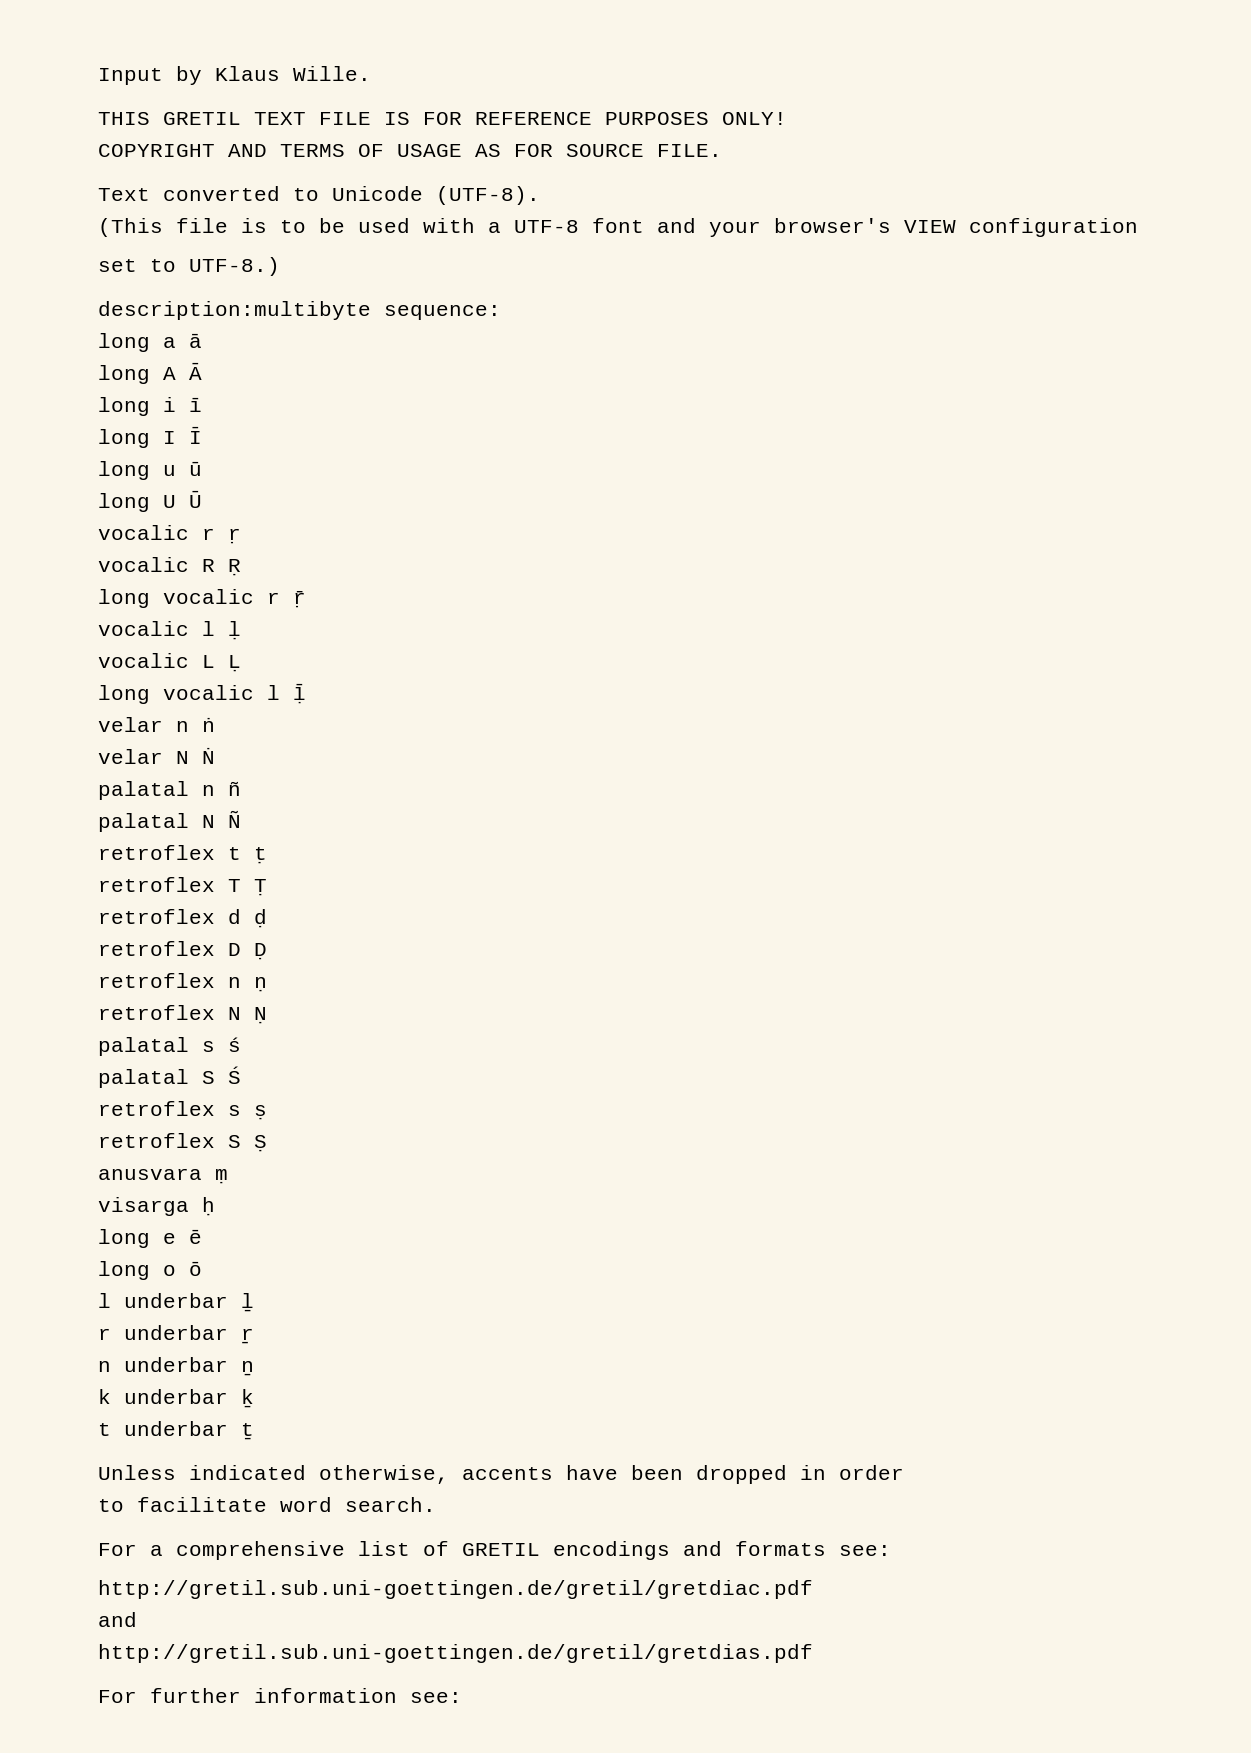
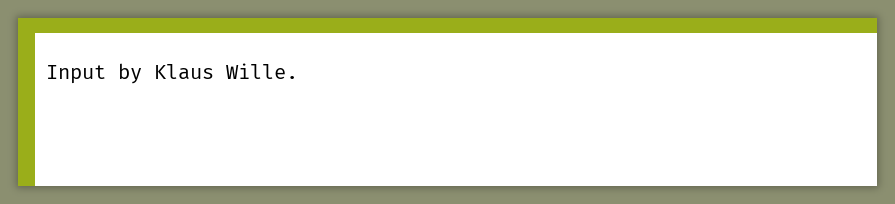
- THIS GRETIL TEXT FILE IS FOR REFERENCE PURPOSES ONLY!
- COPYRIGHT AND TERMS OF USAGE AS FOR SOURCE FILE.
- Text converted to Unicode (UTF-8).
- (This file is to be used with a UTF-8 font and your browser's VIEW configuration
- set to UTF-8.)
- description:multibyte sequence:
- long a ā
- long A Ā
- long i ī
- long I Ī
- long u ū
- long U Ū
- vocalic r ṛ
- vocalic R Ṛ
- long vocalic r ṝ
- vocalic l ḷ
- vocalic L Ḷ
- long vocalic l ḹ
- velar n ṅ
- velar N Ṅ
- palatal n ñ
- palatal N Ñ
- retroflex t ṭ
- retroflex T Ṭ
- retroflex d ḍ
- retroflex D Ḍ
- retroflex n ṇ
- retroflex N Ṇ
- palatal s ś
- palatal S Ś
- retroflex s ṣ
- retroflex S Ṣ
- anusvara ṃ
- visarga ḥ
- long e ē
- long o ō
- l underbar ḻ
- r underbar ṟ
- n underbar ṉ
- k underbar ḵ
- t underbar ṯ
- Unless indicated otherwise, accents have been dropped in order
- to facilitate word search.
- For a comprehensive list of GRETIL encodings and formats see:
- http://gretil.sub.uni-goettingen.de/gretil/gretdiac.pdf
- and
- http://gretil.sub.uni-goettingen.de/gretil/gretdias.pdf
- For further information see:

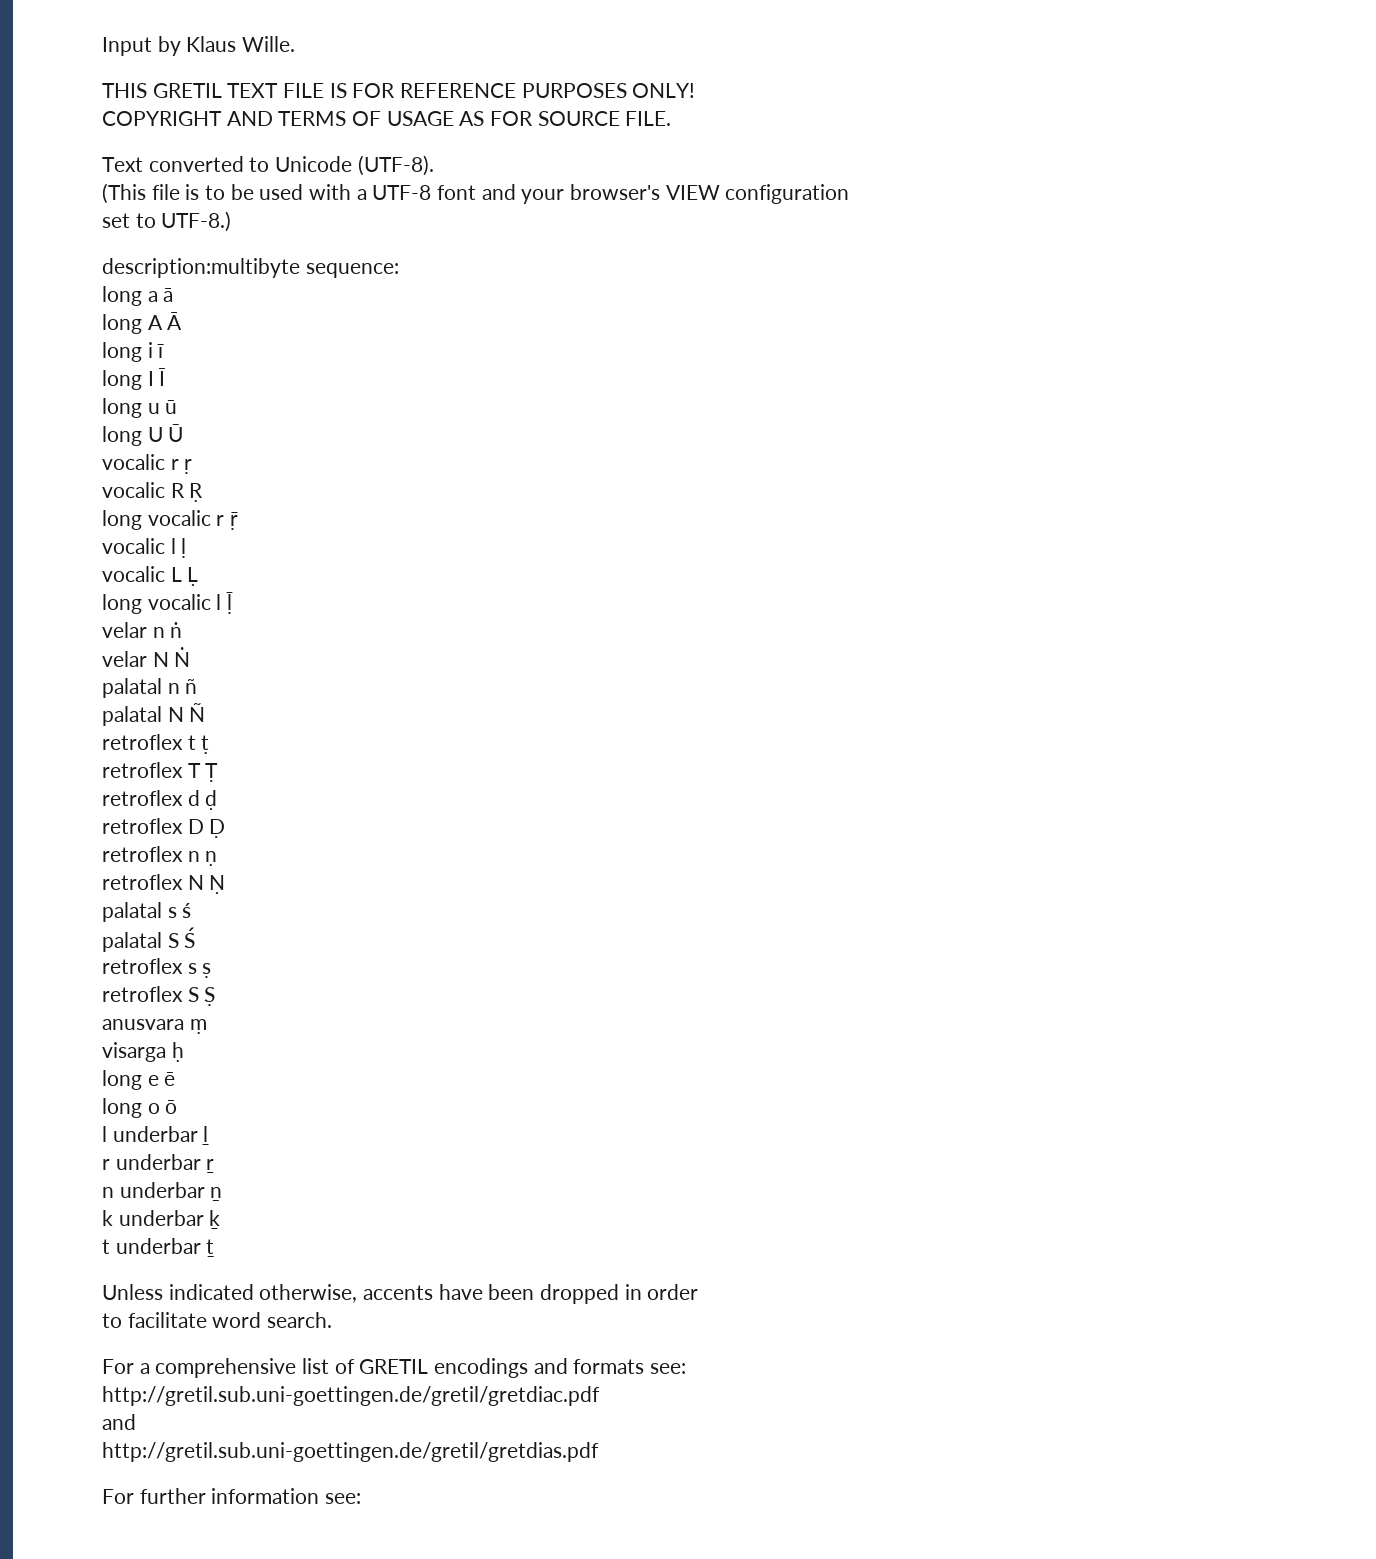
+ THIS GRETIL TEXT FILE IS FOR REFERENCE PURPOSES ONLY!
+ COPYRIGHT AND TERMS OF USAGE AS FOR SOURCE FILE.
+ Text converted to Unicode (UTF-8).
+ (This file is to be used with a UTF-8 font and your browser's VIEW configuration
+ set to UTF-8.)
+ description:multibyte sequence:
+ long a ā
+ long A Ā
+ long i ī
+ long I Ī
+ long u ū
+ long U Ū
+ vocalic r ṛ
+ vocalic R Ṛ
+ long vocalic r ṝ
+ vocalic l ḷ
+ vocalic L Ḷ
+ long vocalic l ḹ
+ velar n ṅ
+ velar N Ṅ
+ palatal n ñ
+ palatal N Ñ
+ retroflex t ṭ
+ retroflex T Ṭ
+ retroflex d ḍ
+ retroflex D Ḍ
+ retroflex n ṇ
+ retroflex N Ṇ
+ palatal s ś
+ palatal S Ś
+ retroflex s ṣ
+ retroflex S Ṣ
+ anusvara ṃ
+ visarga ḥ
+ long e ē
+ long o ō
+ l underbar ḻ
+ r underbar ṟ
+ n underbar ṉ
+ k underbar ḵ
+ t underbar ṯ
+ Unless indicated otherwise, accents have been dropped in order
+ to facilitate word search.
+ For a comprehensive list of GRETIL encodings and formats see:
+ http://gretil.sub.uni-goettingen.de/gretil/gretdiac.pdf
+ and
+ http://gretil.sub.uni-goettingen.de/gretil/gretdias.pdf
+ For further information see:

